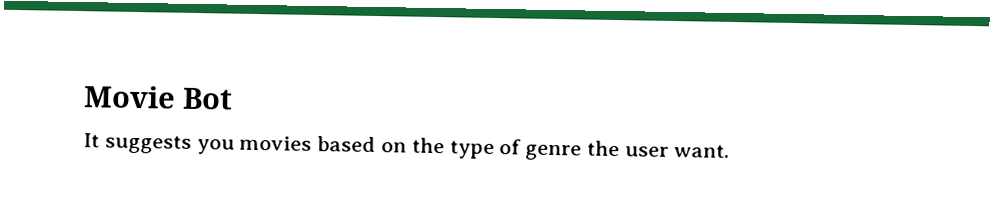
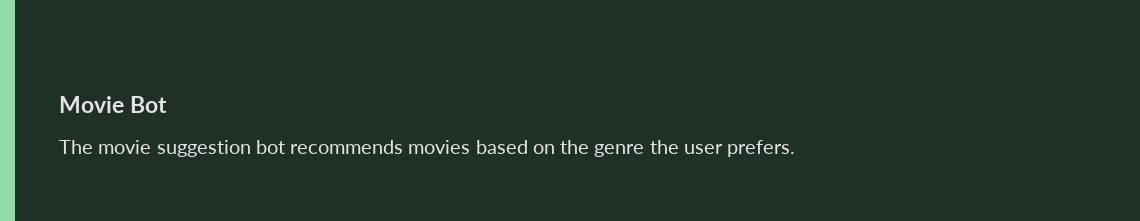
- It suggests you movies based on the type of genre the user want.
+ The movie suggestion bot recommends movies based on the genre the user prefers.

